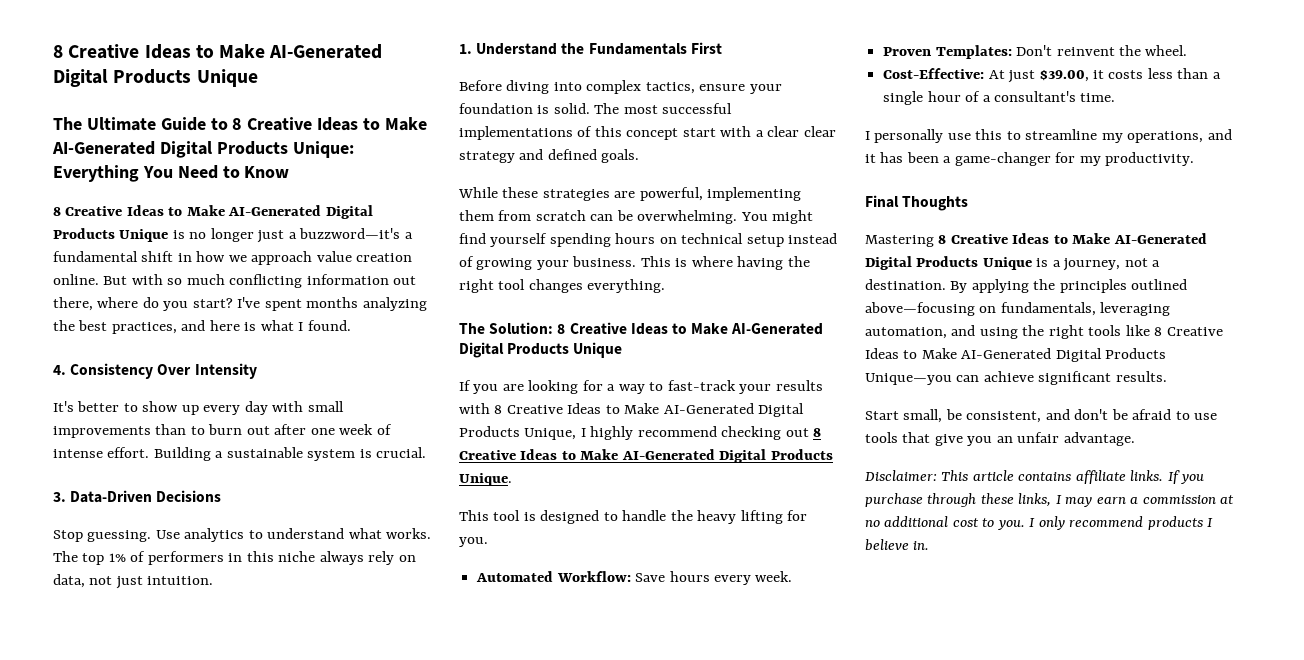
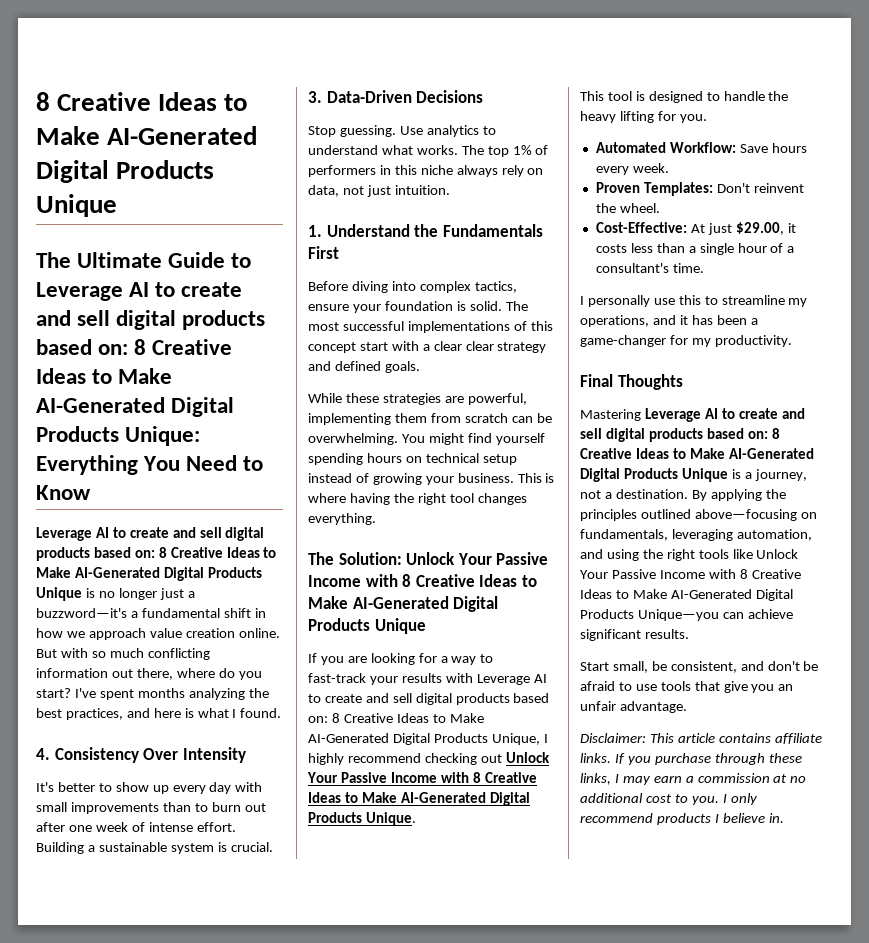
- The Ultimate Guide to 8 Creative Ideas to Make AI-Generated Digital Products Unique: Everything You Need to Know
+ The Ultimate Guide to Leverage AI to create and sell digital products based on: 8 Creative Ideas to Make AI-Generated Digital Products Unique: Everything You Need to Know
- 8 Creative Ideas to Make AI-Generated Digital Products Unique is no longer just a buzzword—it's a fundamental shift in how we approach value creation online.
+ Leverage AI to create and sell digital products based on: 8 Creative Ideas to Make AI-Generated Digital Products Unique is no longer just a buzzword—it's a fundamental shift in how we approach value creation online.
- The Solution: 8 Creative Ideas to Make AI-Generated Digital Products Unique
+ The Solution: Unlock Your Passive Income with 8 Creative Ideas to Make AI-Generated Digital Products Unique
- If you are looking for a way to fast-track your results with 8 Creative Ideas to Make AI-Generated Digital Products Unique, I highly recommend checking out 8 Creative Ideas to Make AI-Generated Digital Products Unique.
+ If you are looking for a way to fast-track your results with Leverage AI to create and sell digital products based on: 8 Creative Ideas to Make AI-Generated Digital Products Unique, I highly recommend checking out Unlock Your Passive Income with 8 Creative Ideas to Make AI-Generated Digital Products Unique.
- Cost-Effective: At just $39.00, it costs less than a single hour of a consultant's time.
+ Cost-Effective: At just $29.00, it costs less than a single hour of a consultant's time.
- Mastering 8 Creative Ideas to Make AI-Generated Digital Products Unique is a journey, not a destination.
+ Mastering Leverage AI to create and sell digital products based on: 8 Creative Ideas to Make AI-Generated Digital Products Unique is a journey, not a destination.
- By applying the principles outlined above—focusing on fundamentals, leveraging automation, and using the right tools like 8 Creative Ideas to Make AI-Generated Digital Products Unique—you can achieve significant results.
+ By applying the principles outlined above—focusing on fundamentals, leveraging automation, and using the right tools like Unlock Your Passive Income with 8 Creative Ideas to Make AI-Generated Digital Products Unique—you can achieve significant results.

